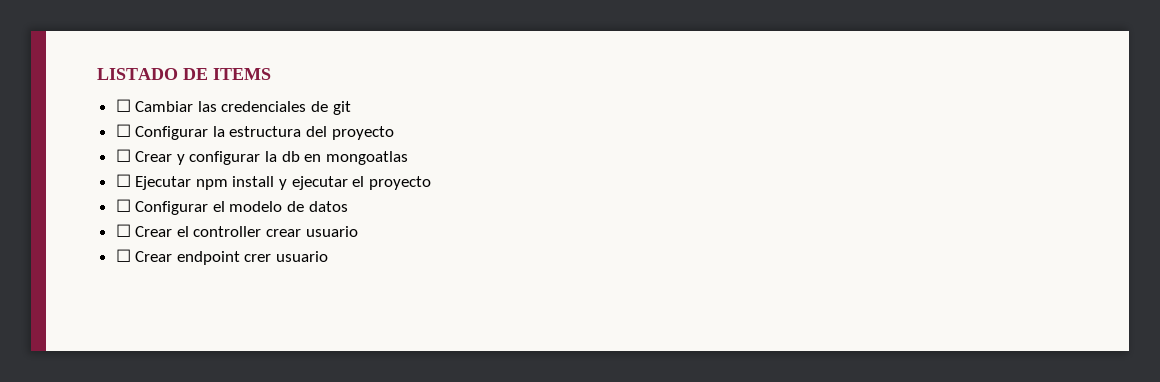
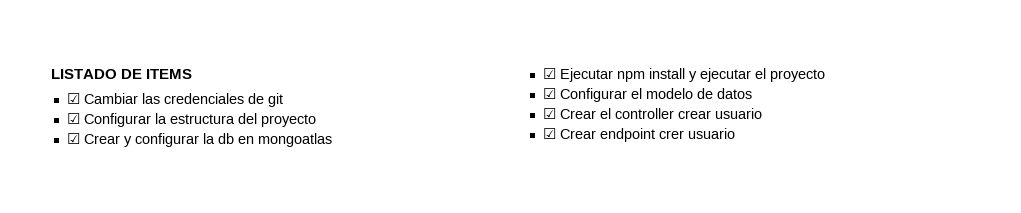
- ☐ Cambiar las credenciales de git
+ ☑ Cambiar las credenciales de git
- ☐ Configurar la estructura del proyecto
+ ☑ Configurar la estructura del proyecto
- ☐ Crear y configurar la db en mongoatlas
+ ☑ Crear y configurar la db en mongoatlas
- ☐ Ejecutar npm install y ejecutar el proyecto
+ ☑ Ejecutar npm install y ejecutar el proyecto
- ☐ Configurar el modelo de datos
+ ☑ Configurar el modelo de datos
- ☐ Crear el controller crear usuario
+ ☑ Crear el controller crear usuario
- ☐ Crear endpoint crer usuario
+ ☑ Crear endpoint crer usuario

